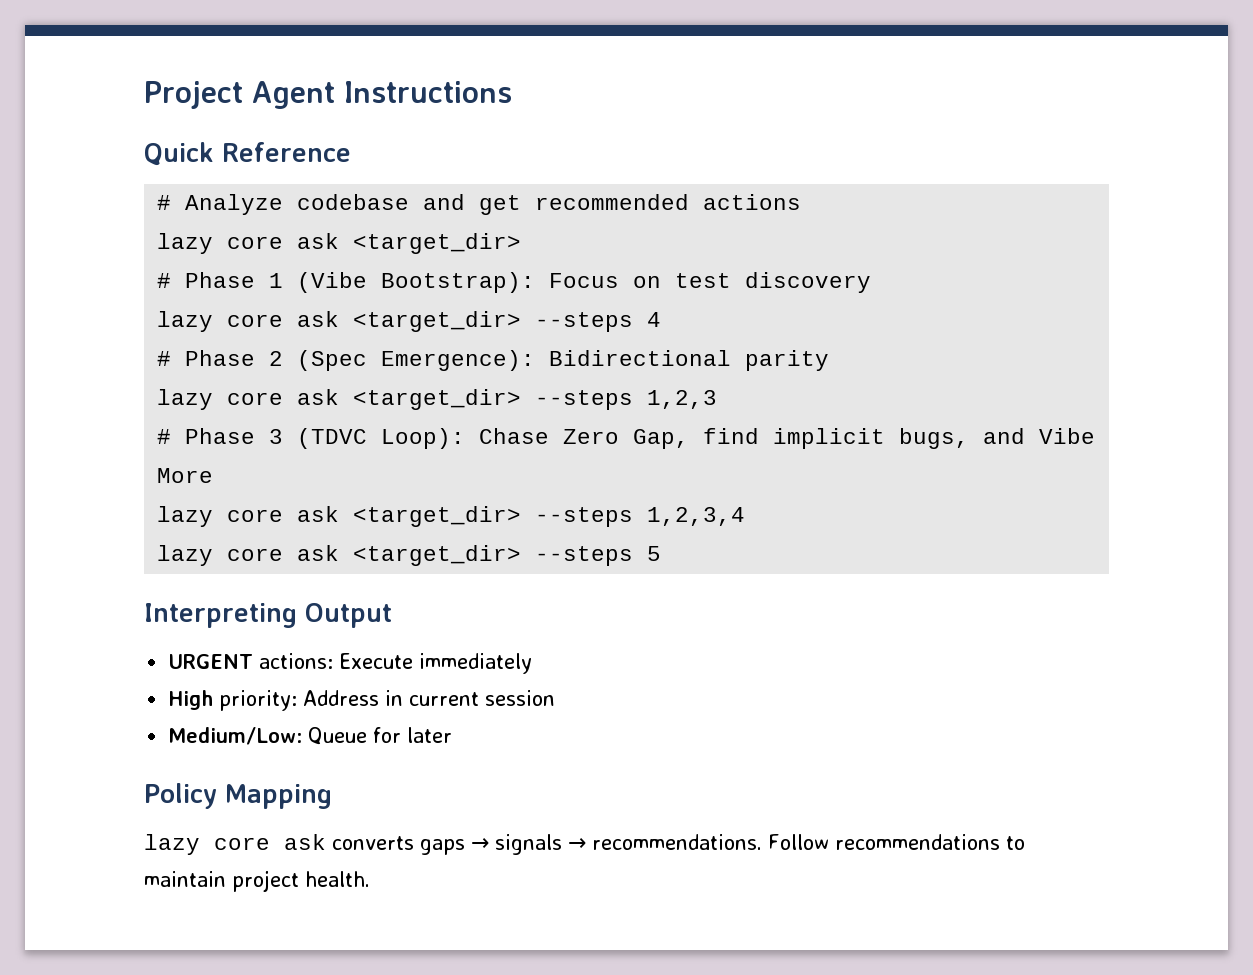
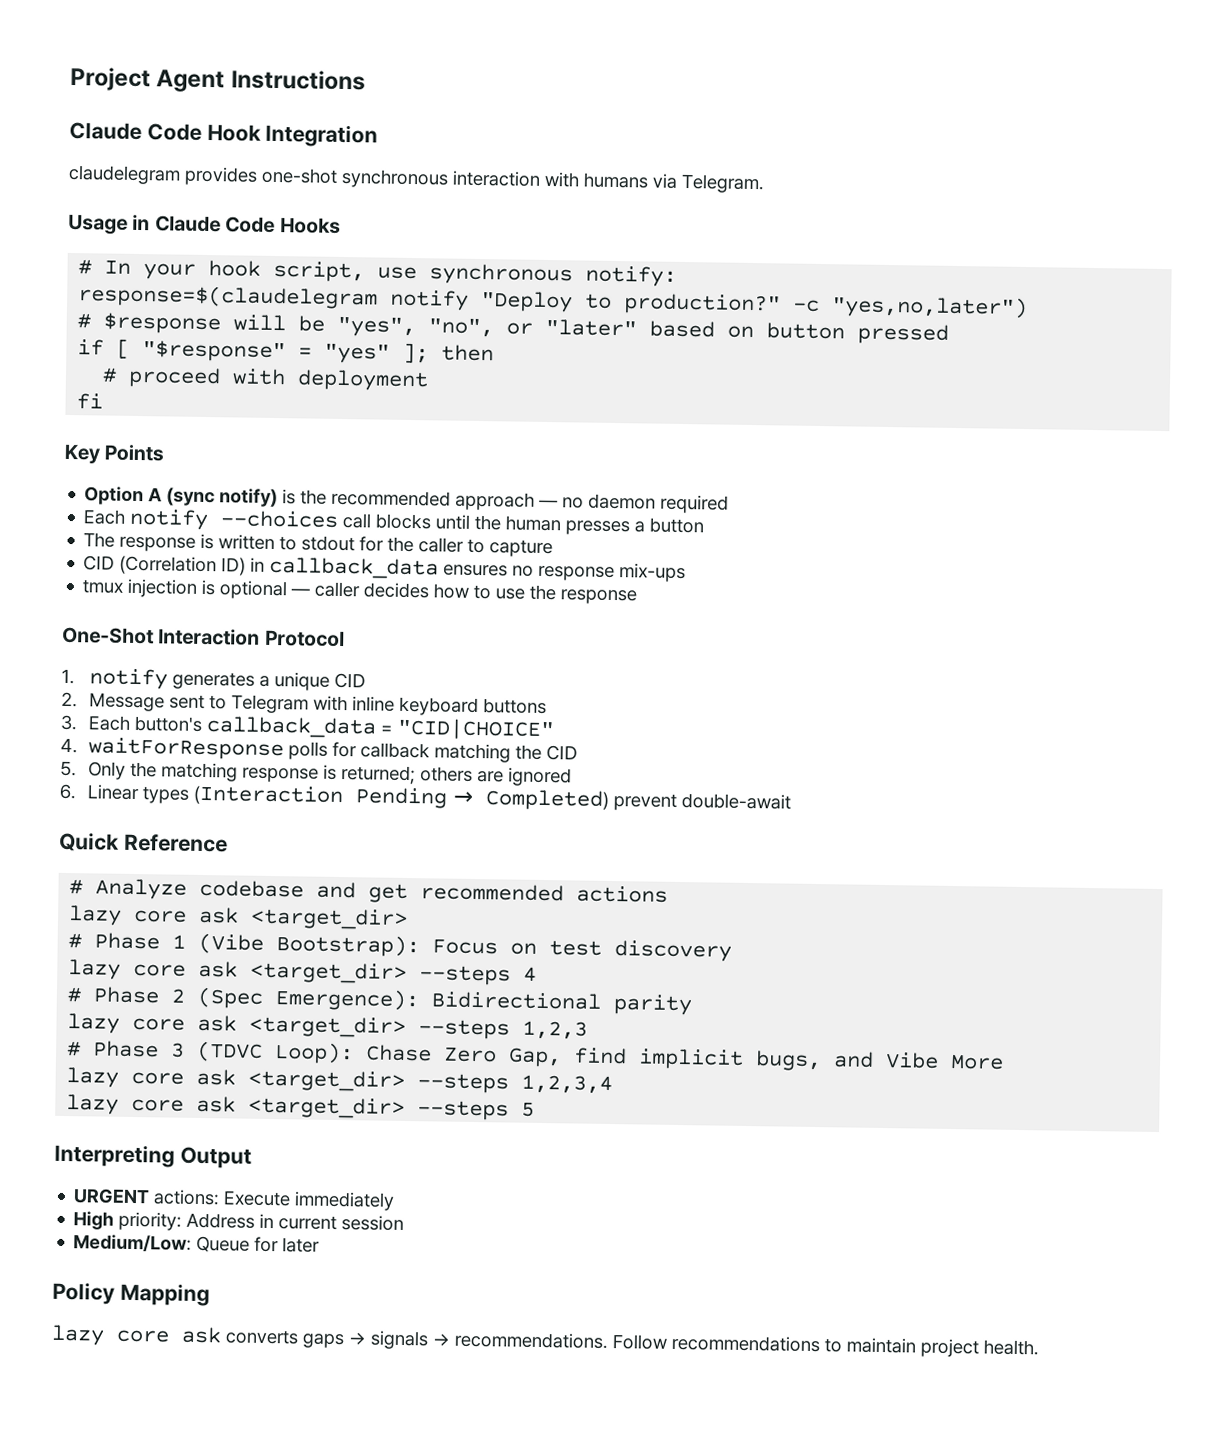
+ Claude Code Hook Integration
+ claudelegram provides one-shot synchronous interaction with humans via Telegram.
+ Usage in Claude Code Hooks
+ # In your hook script, use synchronous notify:
+ response=$(claudelegram notify "Deploy to production?" -c "yes,no,later")
+ # $response will be "yes", "no", or "later" based on button pressed
+ if [ "$response" = "yes" ]; then
+ # proceed with deployment
+ fi
+ Key Points
+ Option A (sync notify) is the recommended approach — no daemon required
+ Each notify --choices call blocks until the human presses a button
+ The response is written to stdout for the caller to capture
+ CID (Correlation ID) in callback_data ensures no response mix-ups
+ tmux injection is optional — caller decides how to use the response
+ One-Shot Interaction Protocol
+ 1. notify generates a unique CID
+ 2. Message sent to Telegram with inline keyboard buttons
+ 3. Each button's callback_data = "CID|CHOICE"
+ 4. waitForResponse polls for callback matching the CID
+ 5. Only the matching response is returned; others are ignored
+ 6. Linear types (Interaction Pending → Completed) prevent double-await

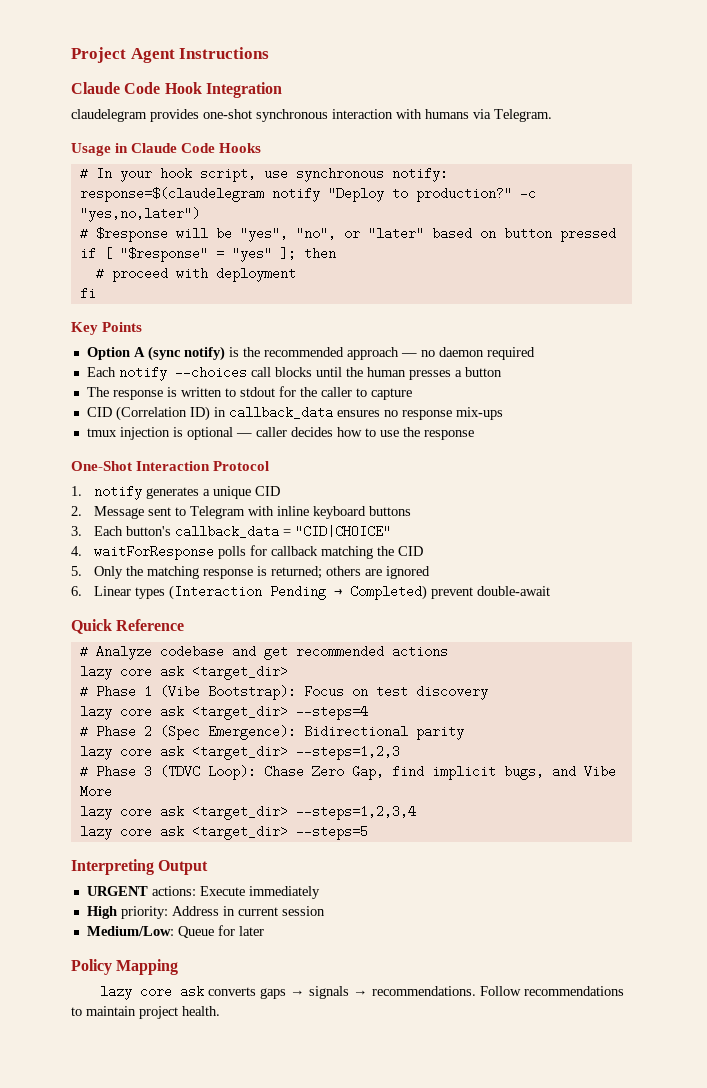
- lazy core ask <target_dir> --steps 4
+ lazy core ask <target_dir> --steps=4
- lazy core ask <target_dir> --steps 1,2,3
+ lazy core ask <target_dir> --steps=1,2,3
- lazy core ask <target_dir> --steps 1,2,3,4
- lazy core ask <target_dir> --steps 5
+ lazy core ask <target_dir> --steps=1,2,3,4
+ lazy core ask <target_dir> --steps=5

